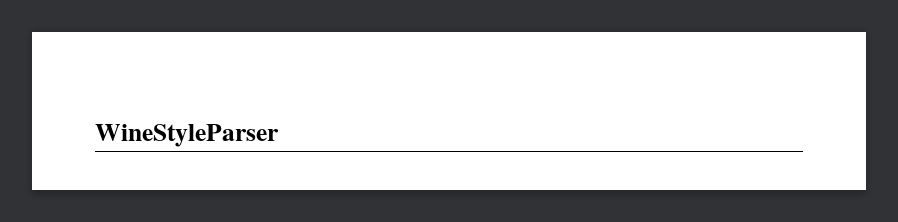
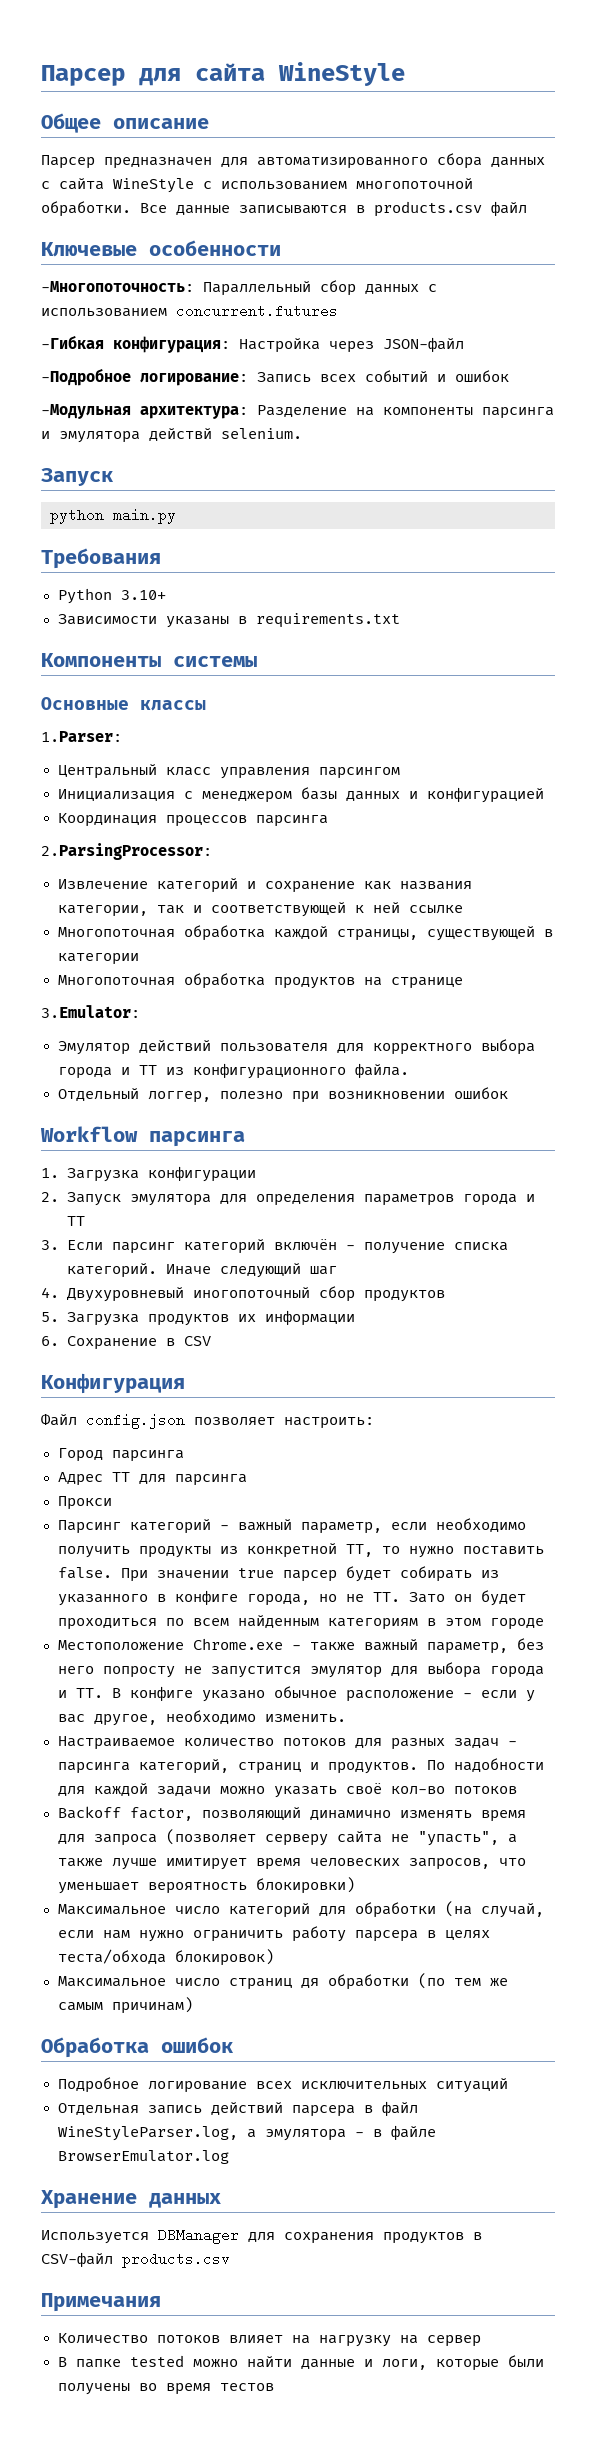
- WineStyleParser
+ Парсер для сайта WineStyle
+ Общее описание
+ Парсер предназначен для автоматизированного сбора данных с сайта WineStyle с использованием многопоточной обработки. Все данные записываются в products.csv файл
+ Ключевые особенности
+ -Многопоточность: Параллельный сбор данных с использованием concurrent.futures
+ -Гибкая конфигурация: Настройка через JSON-файл
+ -Подробное логирование: Запись всех событий и ошибок
+ -Модульная архитектура: Разделение на компоненты парсинга и эмулятора действй selenium.
+ Запуск
+ python main.py
+ Требования
+ Python 3.10+
+ Зависимости указаны в requirements.txt
+ Компоненты системы
+ Основные классы
+ 1.Parser:
+ Центральный класс управления парсингом
+ Инициализация с менеджером базы данных и конфигурацией
+ Координация процессов парсинга
+ 2.ParsingProcessor:
+ Извлечение категорий и сохранение как названия категории, так и соответствующей к ней ссылке
+ Многопоточная обработка каждой страницы, существующей в категории
+ Многопоточная обработка продуктов на странице
+ 3.Emulator:
+ Эмулятор действий пользователя для корректного выбора города и ТТ из конфигурационного файла.
+ Отдельный логгер, полезно при возникновении ошибок
+ Workflow парсинга
+ 1. Загрузка конфигурации
+ 2. Запуск эмулятора для определения параметров города и ТТ
+ 3. Если парсинг категорий включён - получение списка категорий. Иначе следующий шаг
+ 4. Двухуровневый иногопоточный сбор продуктов
+ 5. Загрузка продуктов их информации
+ 6. Сохранение в CSV
+ Конфигурация
+ Файл config.json позволяет настроить:
+ Город парсинга
+ Адрес ТТ для парсинга
+ Прокси
+ Парсинг категорий - важный параметр, если необходимо получить продукты из конкретной ТТ, то нужно поставить false. При значении true парсер будет собирать из указанного в конфиге города, но не ТТ. Зато он будет проходиться по всем найденным категориям в этом городе
+ Местоположение Chrome.exe - также важный параметр, без него попросту не запустится эмулятор для выбора города и ТТ. В конфиге указано обычное расположение - если у вас другое, необходимо изменить.
+ Настраиваемое количество потоков для разных задач - парсинга категорий, страниц и продуктов. По надобности для каждой задачи можно указать своё кол-во потоков
+ Backoff factor, позволяющий динамично изменять время для запроса (позволяет серверу сайта не "упасть", а также лучше имитирует время человеских запросов, что уменьшает вероятность блокировки)
+ Максимальное число категорий для обработки (на случай, если нам нужно ограничить работу парсера в целях теста/обхода блокировок)
+ Максимальное число страниц дя обработки (по тем же самым причинам)
+ Обработка ошибок
+ Подробное логирование всех исключительных ситуаций
+ Отдельная запись действий парсера в файл WineStyleParser.log, а эмулятора - в файле BrowserEmulator.log
+ Хранение данных
+ Используется DBManager для сохранения продуктов в CSV-файл products.csv
+ Примечания
+ Количество потоков влияет на нагрузку на сервер
+ В папке tested можно найти данные и логи, которые были получены во время тестов

